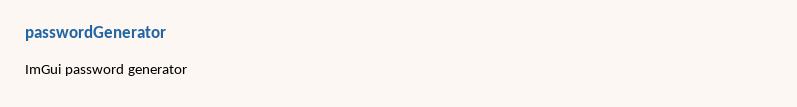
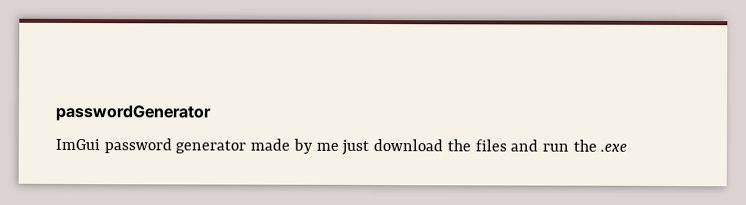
- ImGui password generator
+ ImGui password generator made by me just download the files and run the .exe

